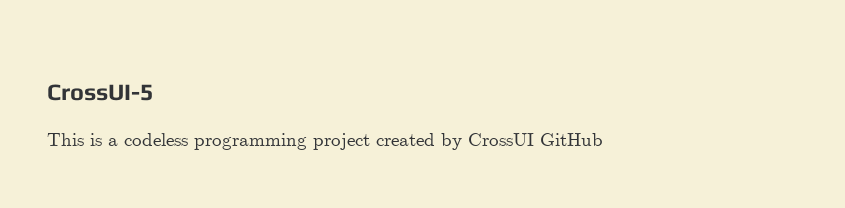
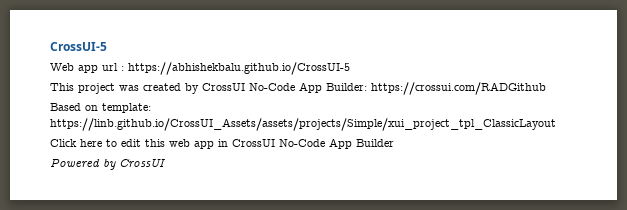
- This is a codeless programming project created by CrossUI GitHub
+ Web app url : https://abhishekbalu.github.io/CrossUI-5
+ This project was created by CrossUI No-Code App Builder: https://crossui.com/RADGithub
+ Based on template: https://linb.github.io/CrossUI_Assets/assets/projects/Simple/xui_project_tpl_ClassicLayout
+ Click here to edit this web app in CrossUI No-Code App Builder
+ Powered by CrossUI

